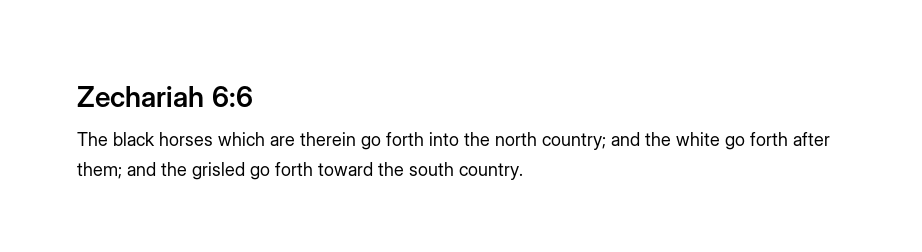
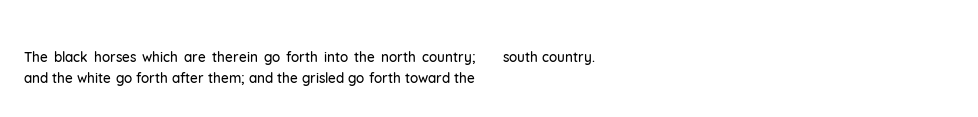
- Zechariah 6:6

